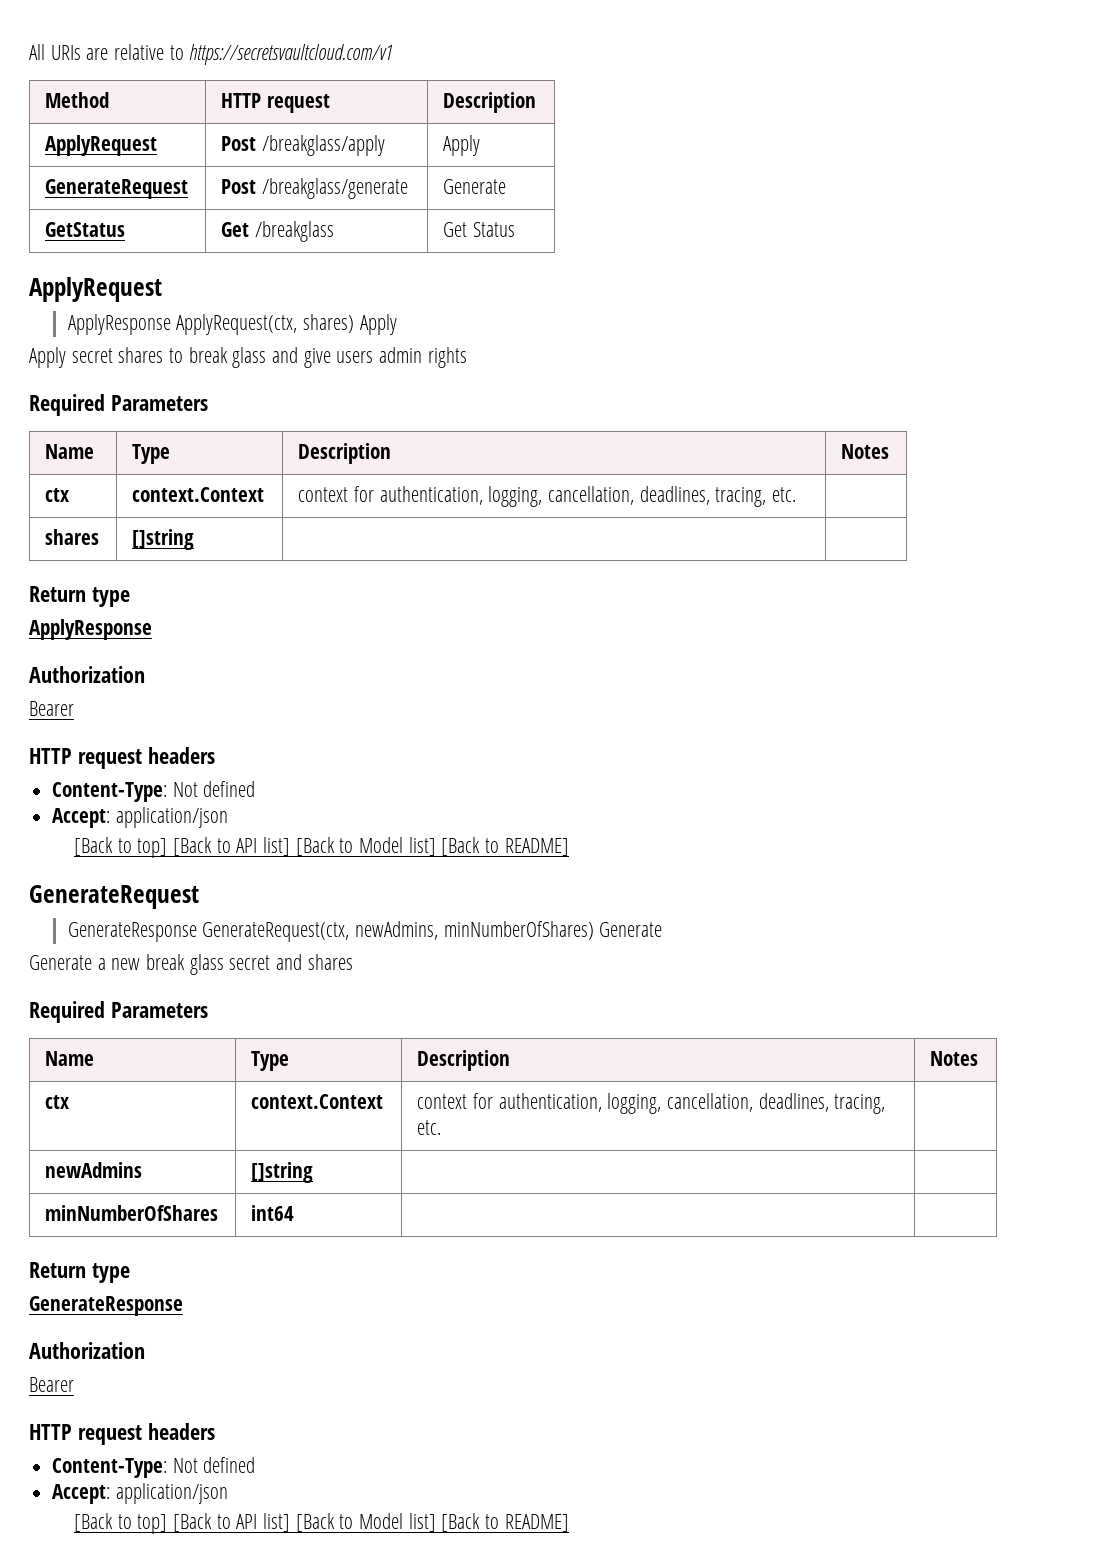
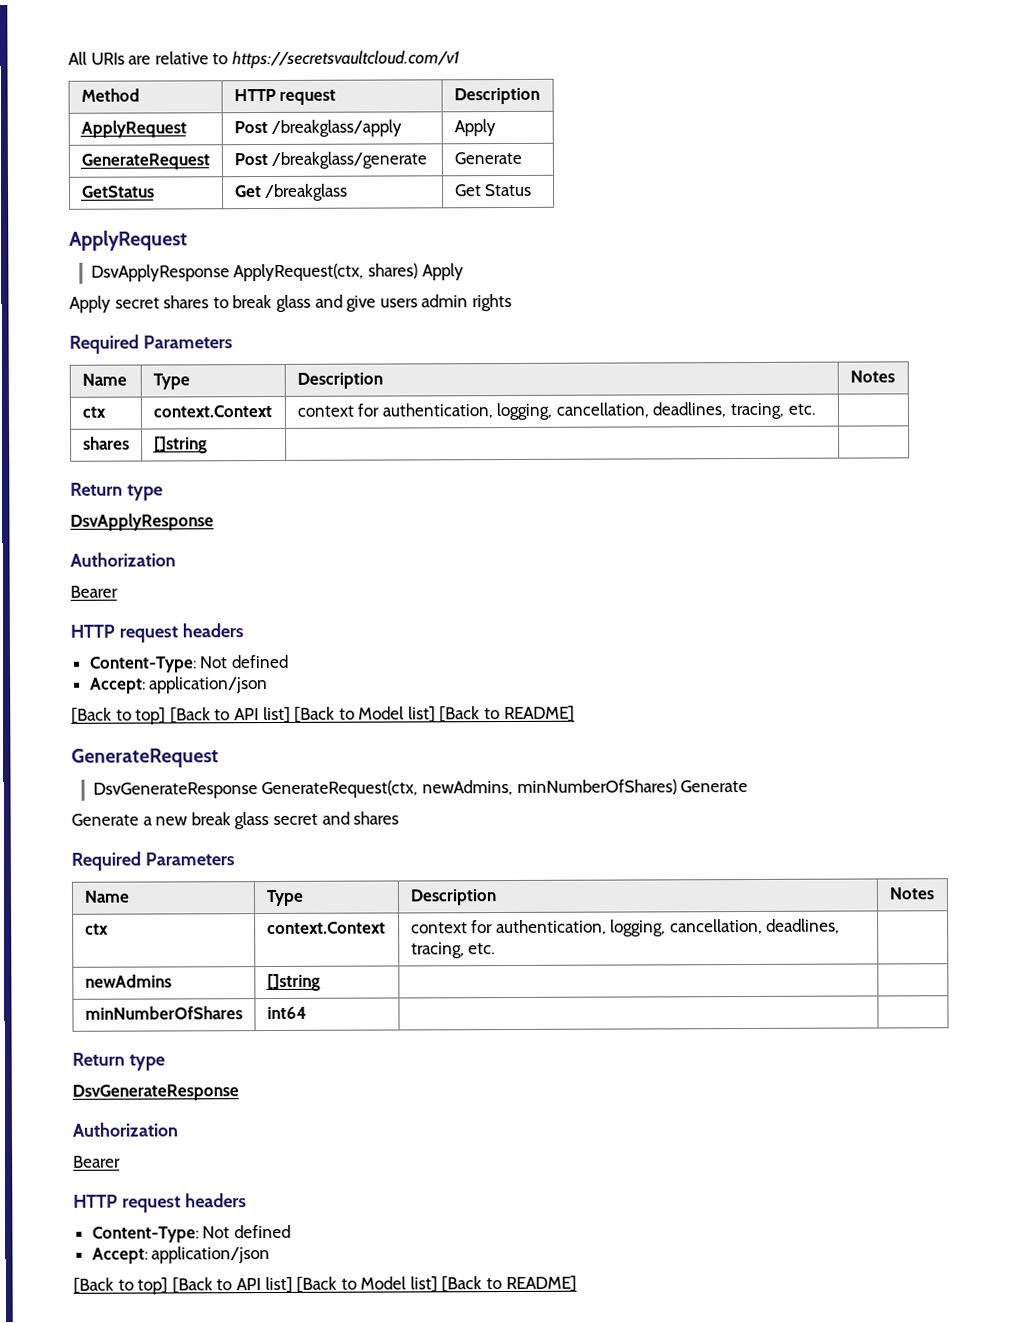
- ApplyResponse ApplyRequest(ctx, shares) Apply
+ DsvApplyResponse ApplyRequest(ctx, shares) Apply
  shares | []string | |
  Return type
- ApplyResponse
+ DsvApplyResponse
- GenerateResponse GenerateRequest(ctx, newAdmins, minNumberOfShares) Generate
+ DsvGenerateResponse GenerateRequest(ctx, newAdmins, minNumberOfShares) Generate
  minNumberOfShares | int64 | |
  Return type
- GenerateResponse
+ DsvGenerateResponse

